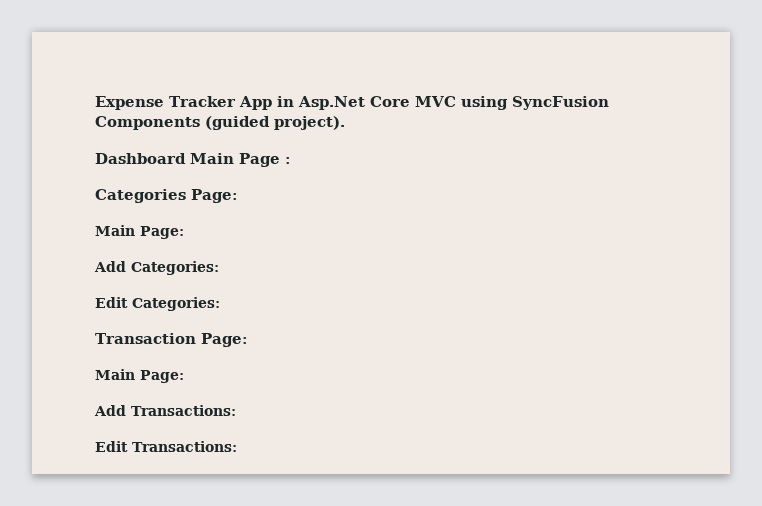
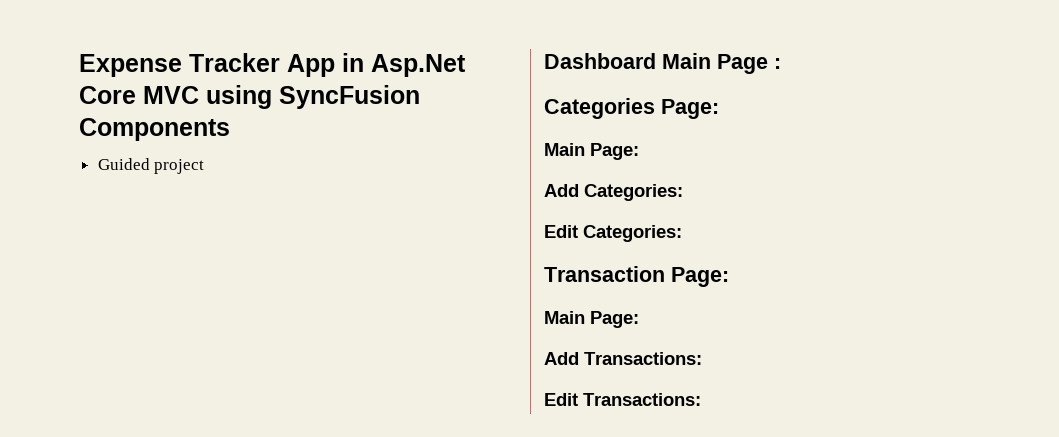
- Expense Tracker App in Asp.Net Core MVC using SyncFusion Components (guided project).
+ Expense Tracker App in Asp.Net Core MVC using SyncFusion Components
+ Guided project

